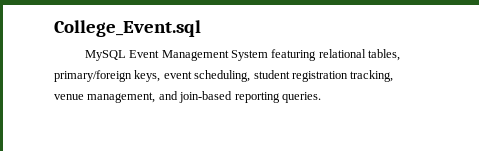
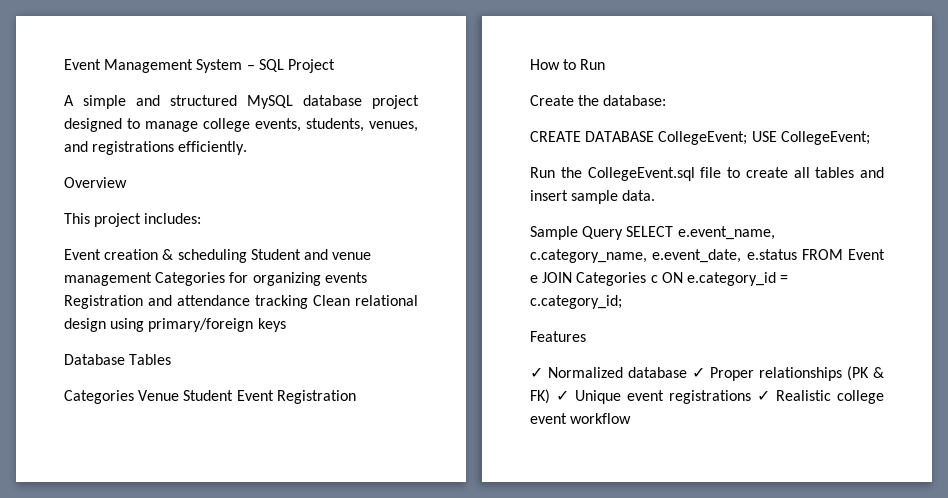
- College_Event.sql
- MySQL Event Management System featuring relational tables, primary/foreign keys, event scheduling, student registration tracking, venue management, and join-based reporting queries.
+ Event Management System – SQL Project
+ A simple and structured MySQL database project designed to manage college events, students, venues, and registrations efficiently.
+ Overview
+ This project includes:
+ Event creation & scheduling Student and venue management Categories for organizing events Registration and attendance tracking Clean relational design using primary/foreign keys
+ Database Tables
+ Categories Venue Student Event Registration
+ How to Run
+ Create the database:
+ CREATE DATABASE CollegeEvent; USE CollegeEvent;
+ Run the CollegeEvent.sql file to create all tables and insert sample data.
+ Sample Query SELECT e.event_name, c.category_name, e.event_date, e.status FROM Event e JOIN Categories c ON e.category_id = c.category_id;
+ Features
+ ✓ Normalized database ✓ Proper relationships (PK & FK) ✓ Unique event registrations ✓ Realistic college event workflow

